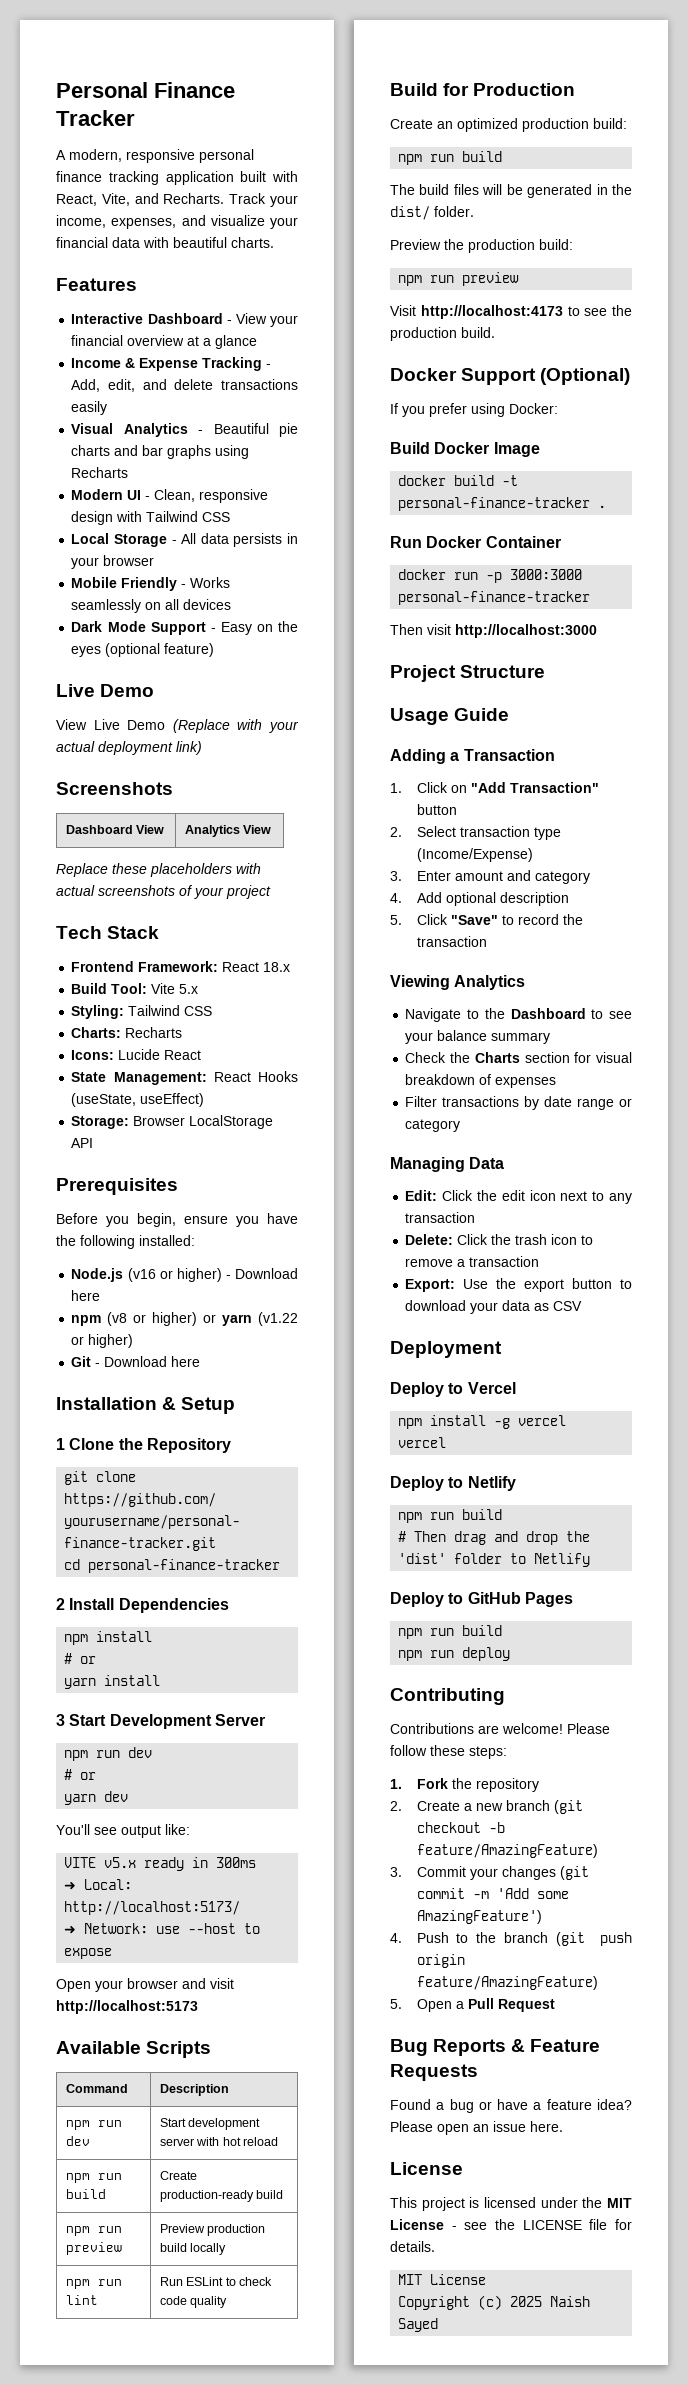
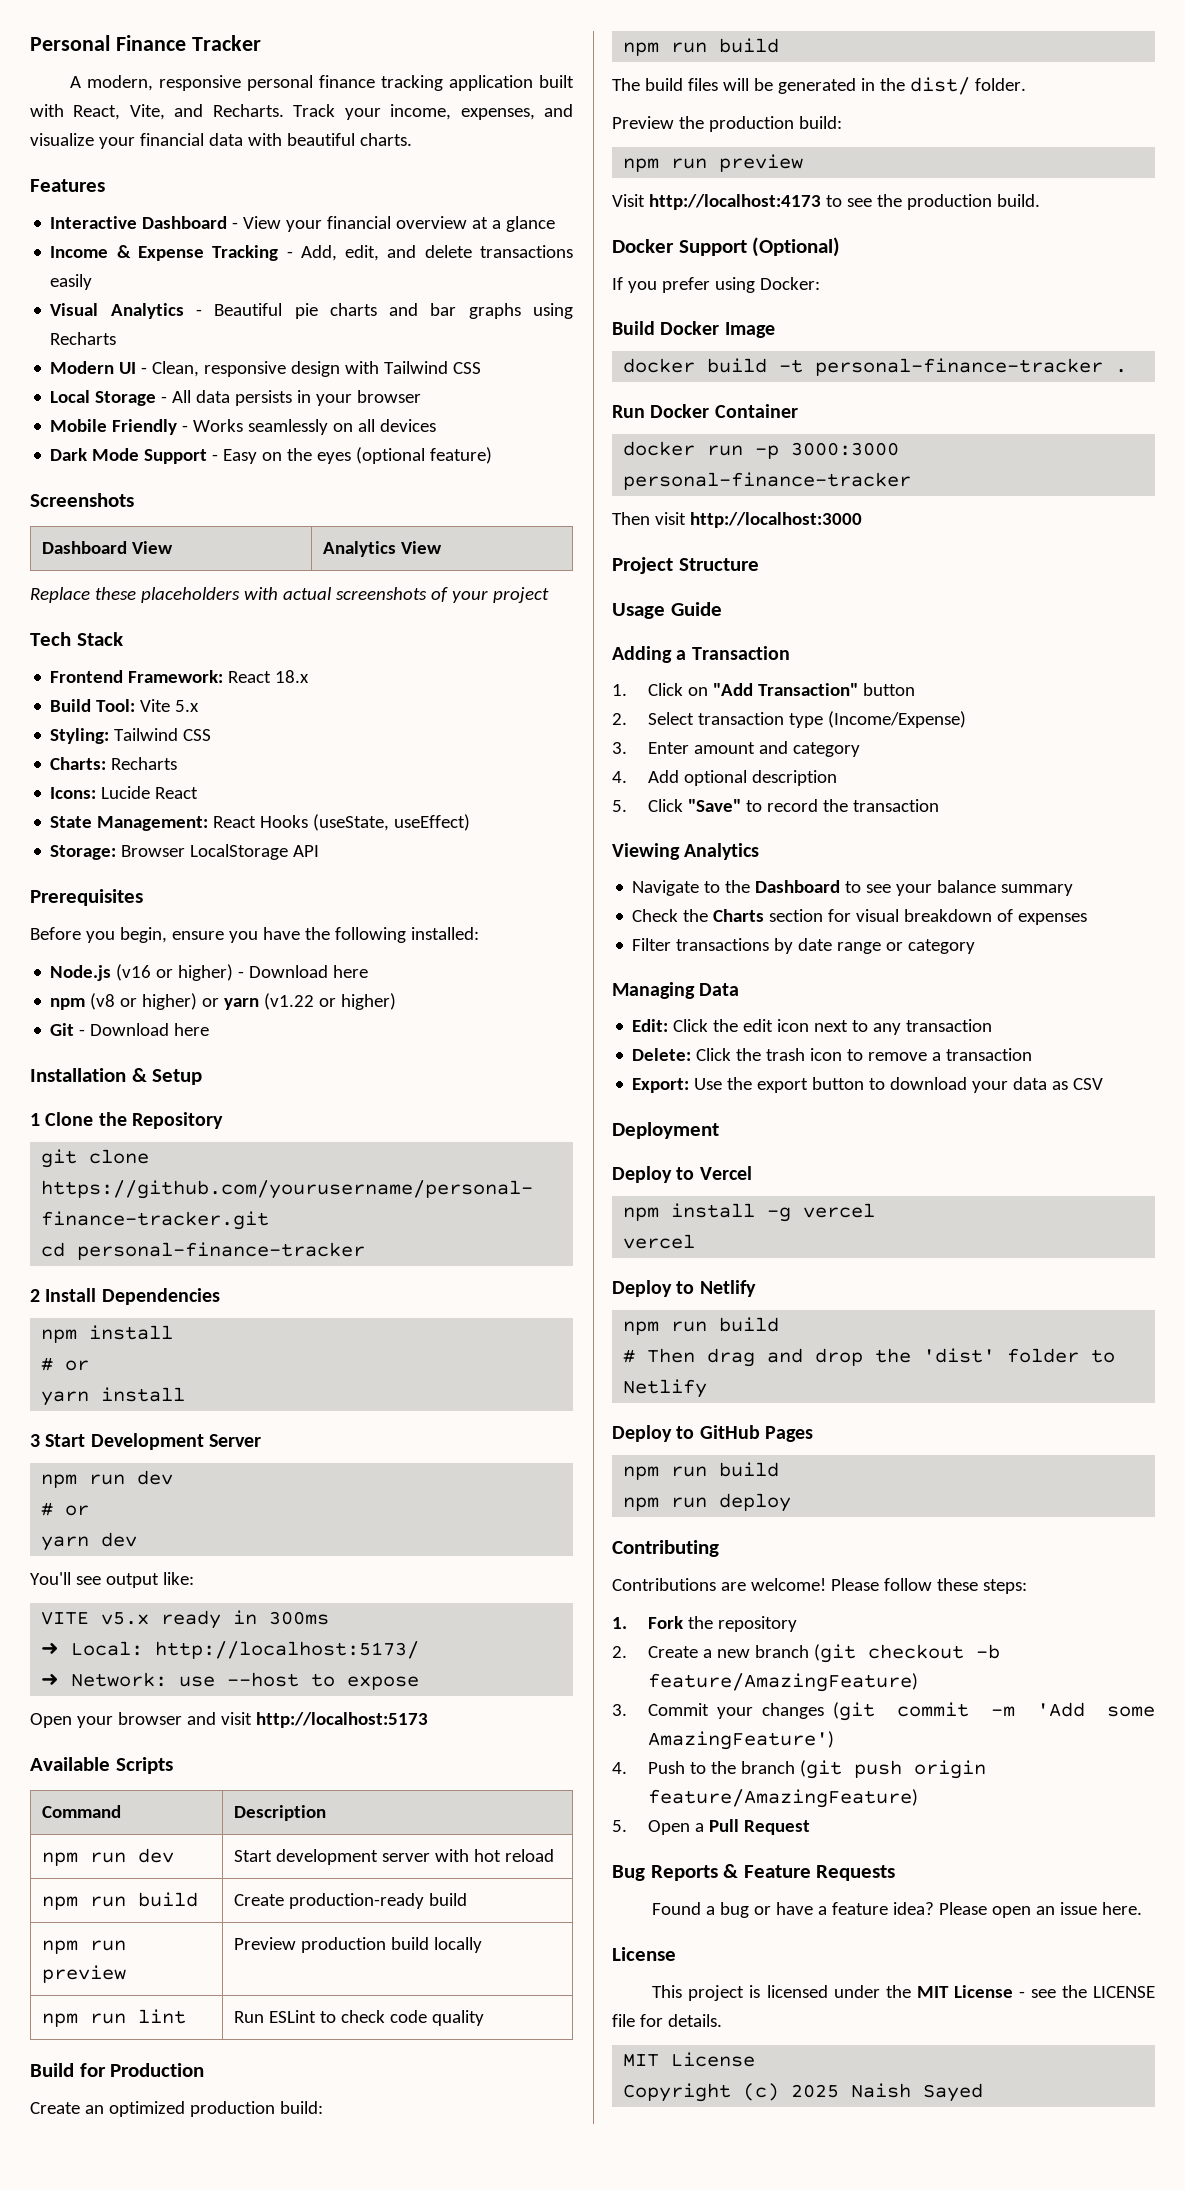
  Dark Mode Support - Easy on the eyes (optional feature)
- Live Demo
- View Live Demo (Replace with your actual deployment link)

